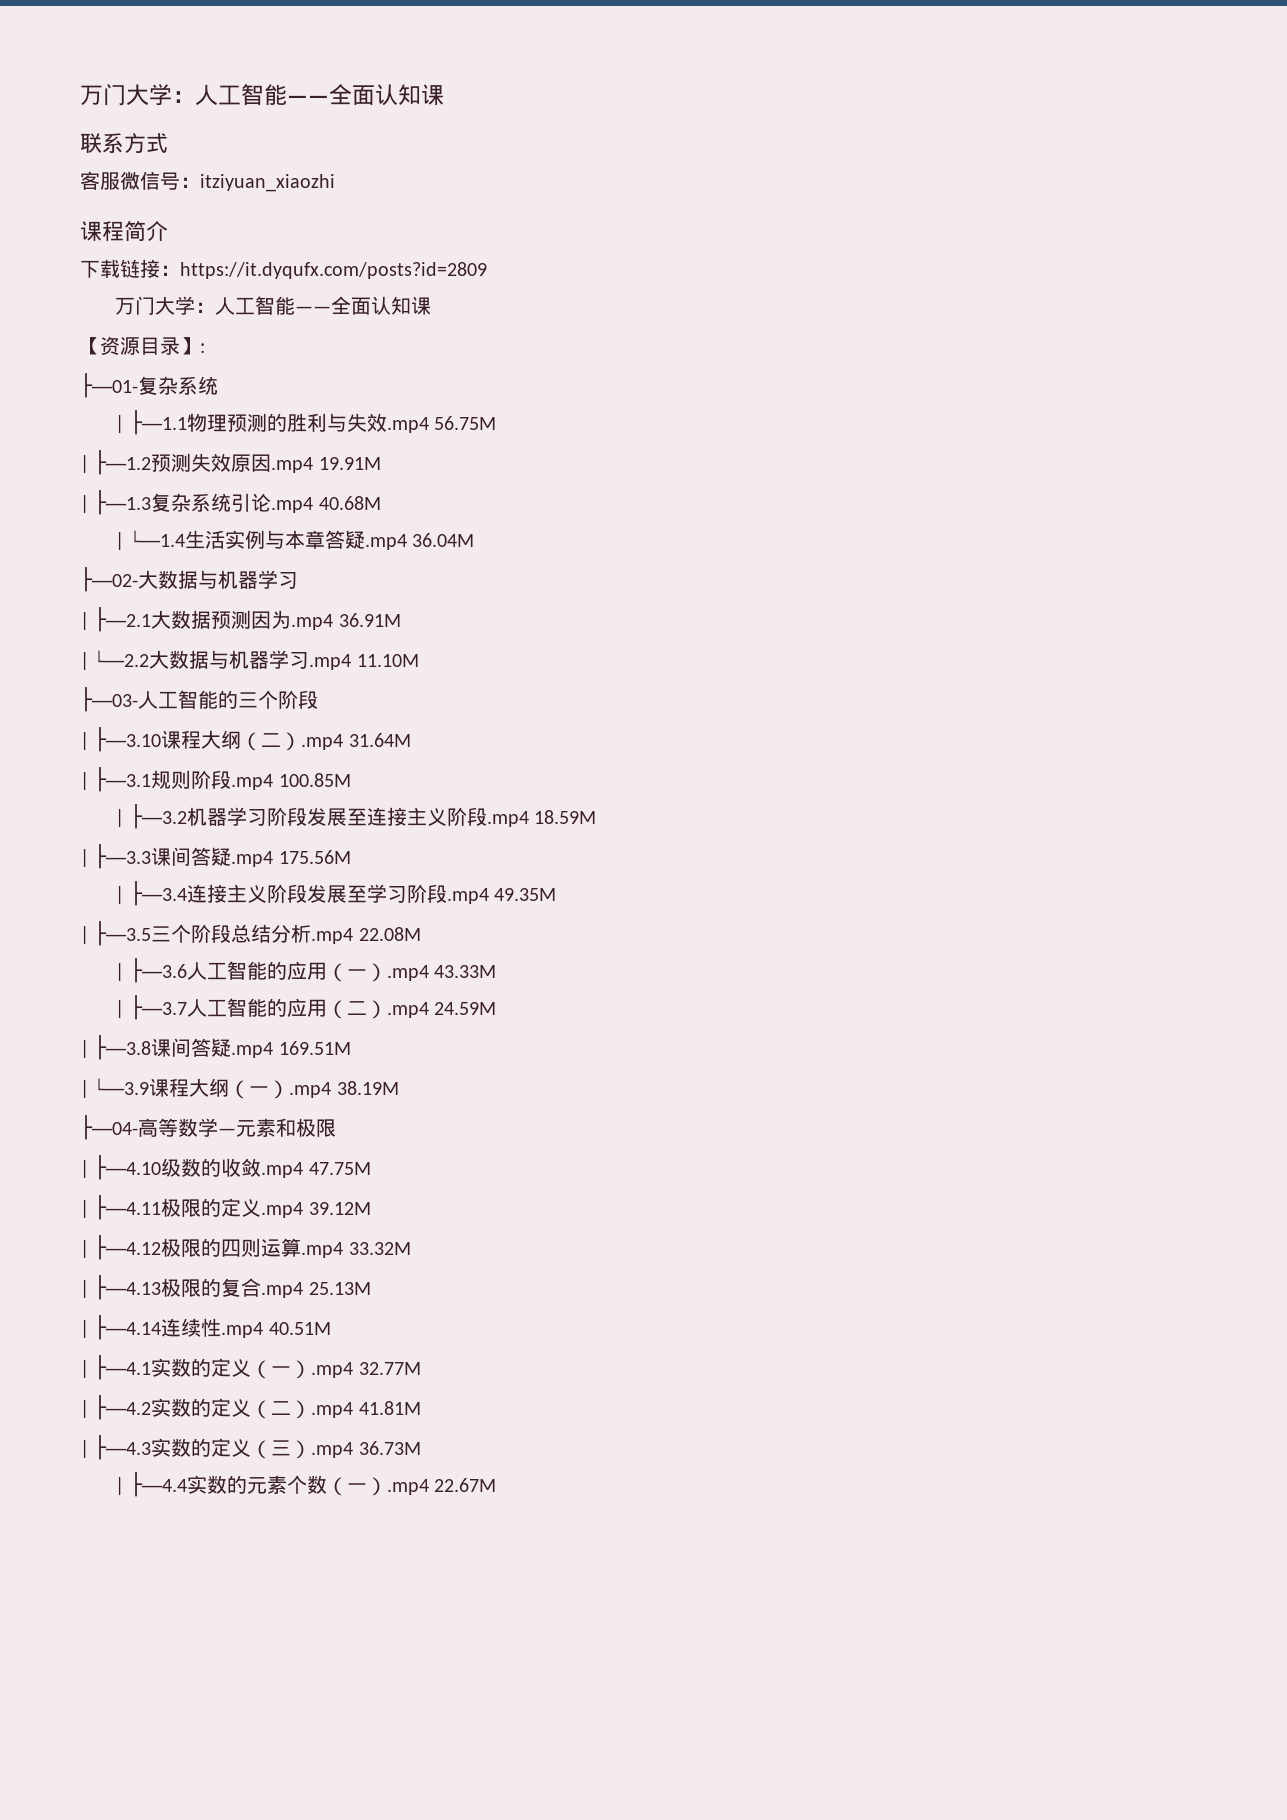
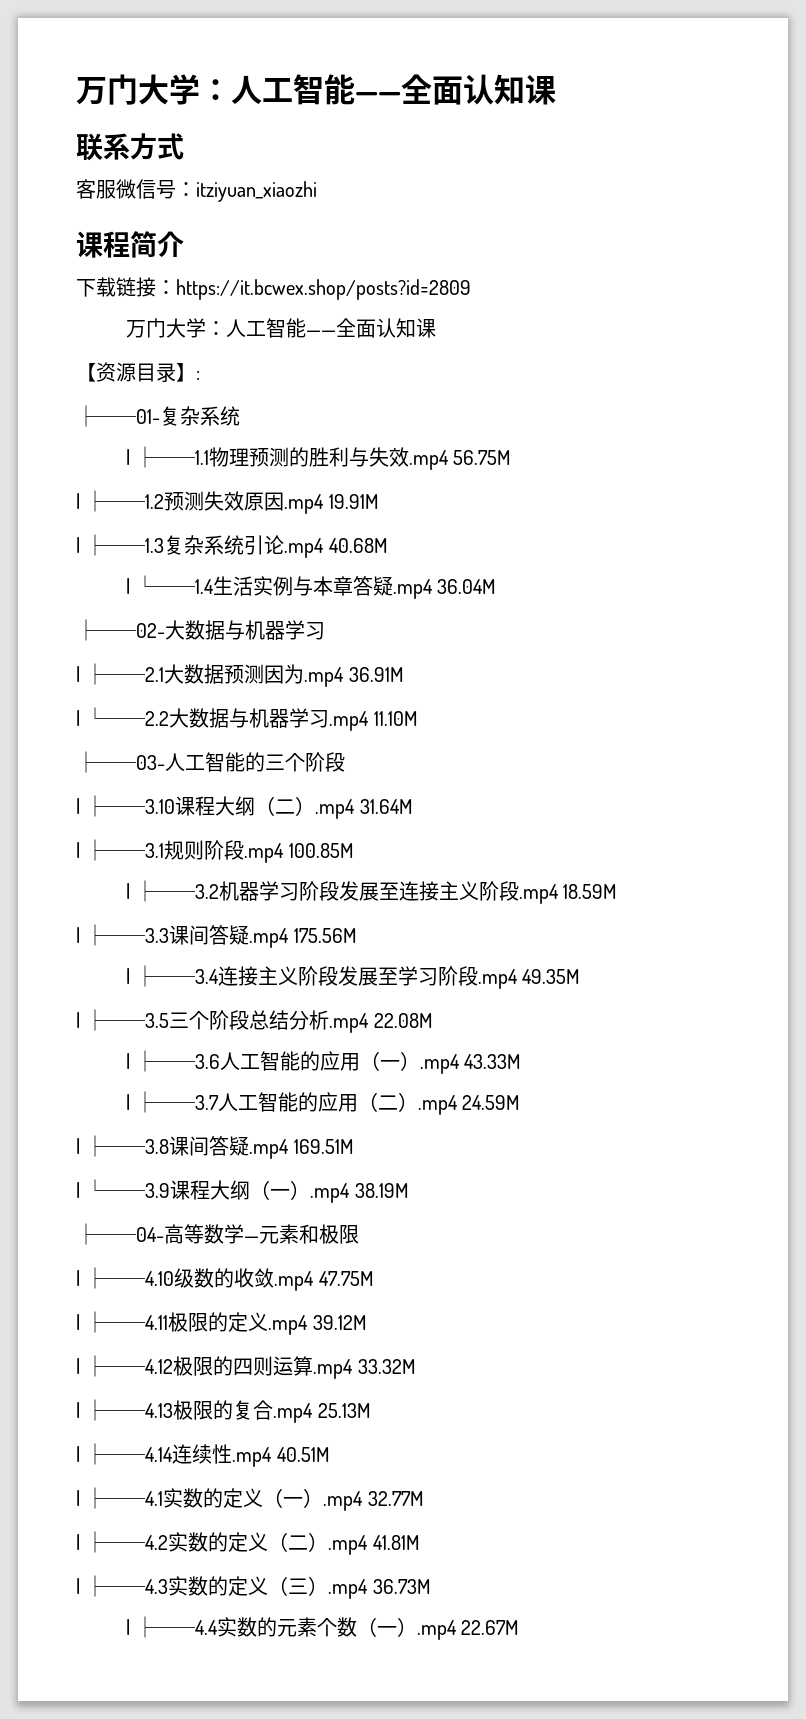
- 下载链接：https://it.dyqufx.com/posts?id=2809
+ 下载链接：https://it.bcwex.shop/posts?id=2809

